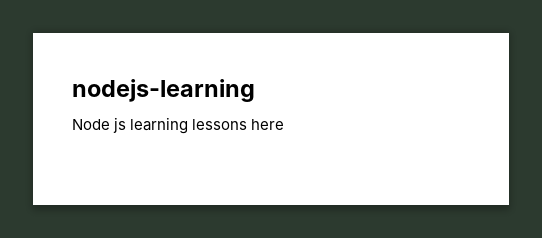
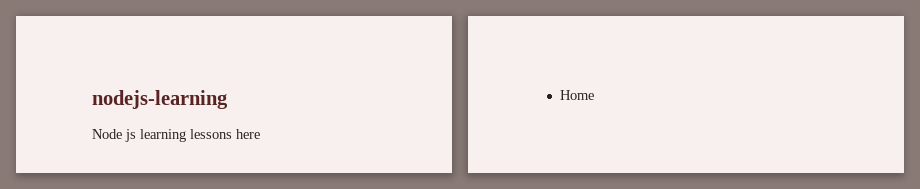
+ Home

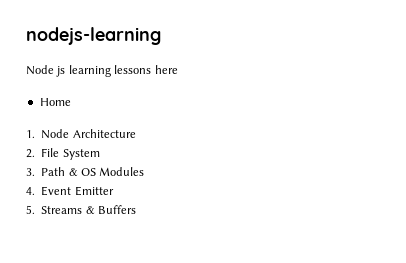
+ 1. Node Architecture
+ 2. File System
+ 3. Path & OS Modules
+ 4. Event Emitter
+ 5. Streams & Buffers

